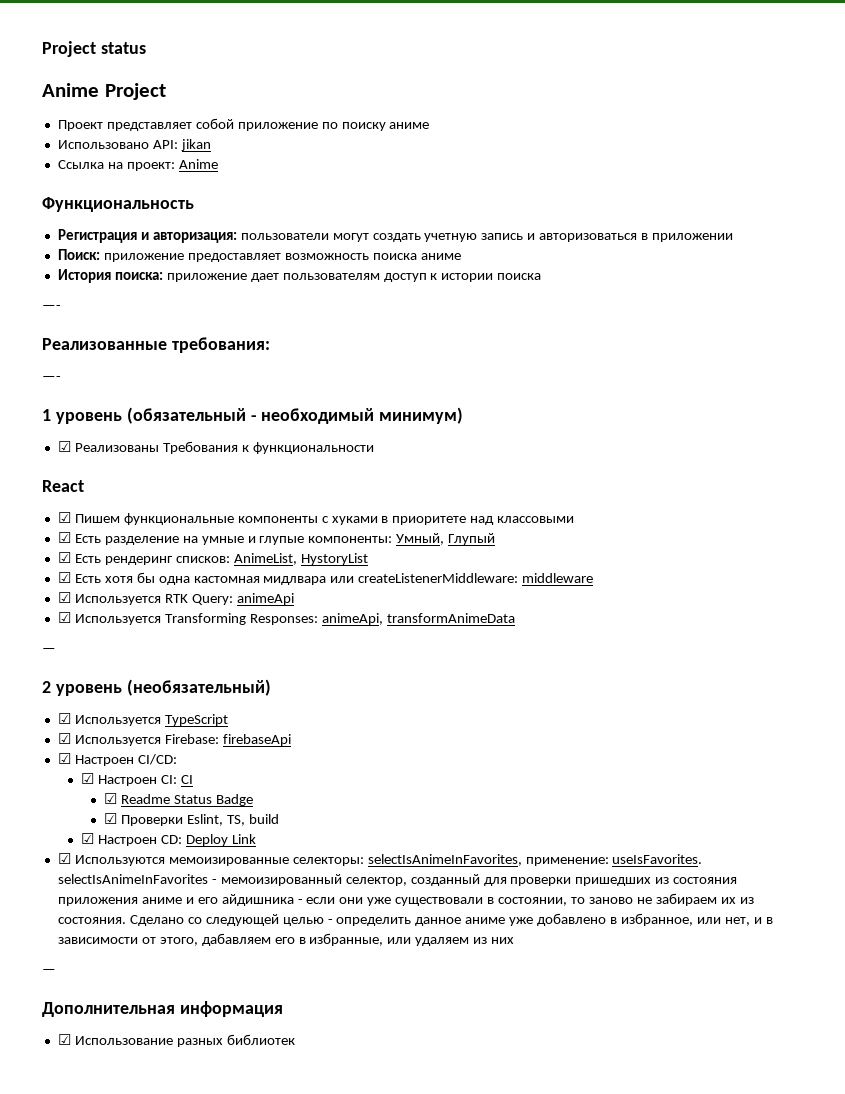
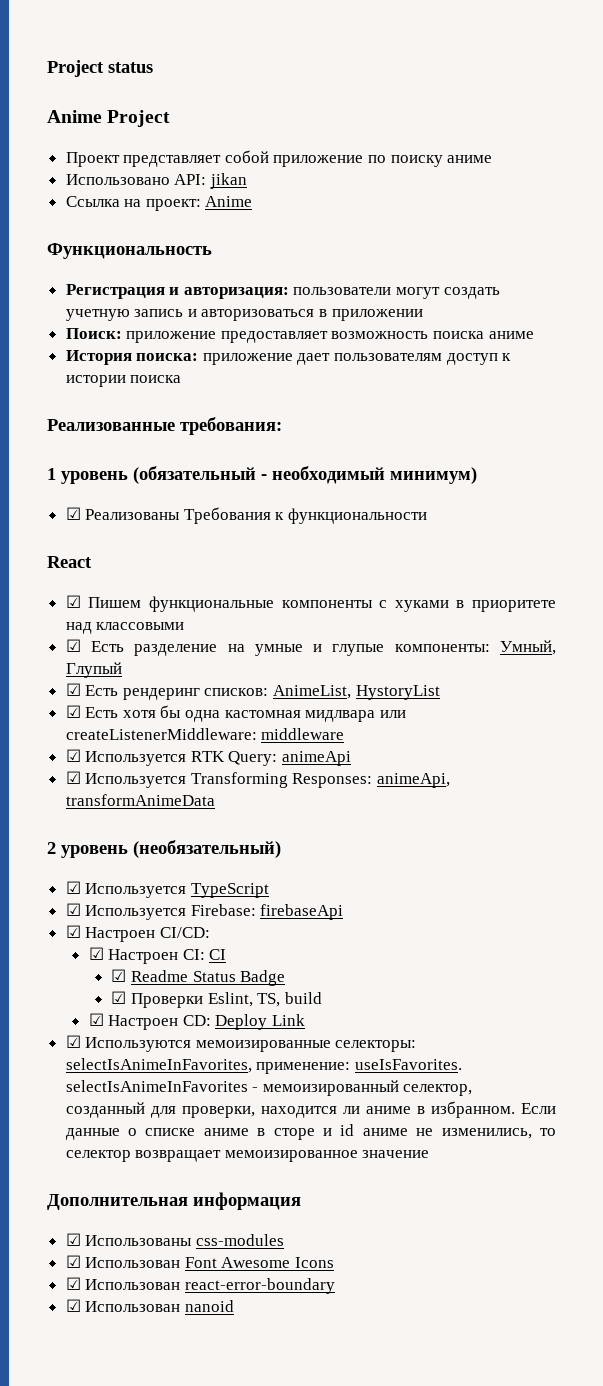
  История поиска: приложение дает пользователям доступ к истории поиска
- —-
  Реализованные требования:
- —-
  ☑ Используется Transforming Responses: animeApi, transformAnimeData
- —
- ☑ Используются мемоизированные селекторы: selectIsAnimeInFavorites, применение: useIsFavorites. selectIsAnimeInFavorites - мемоизированный селектор, созданный для проверки пришедших из состояния приложения аниме и его айдишника - если они уже существовали в состоянии, то заново не забираем их из состояния. Сделано со следующей целью - определить данное аниме уже добавлено в избранное, или нет, и в зависимости от этого, дабавляем его в избранные, или удаляем из них
- —
+ ☑ Используются мемоизированные селекторы: selectIsAnimeInFavorites, применение: useIsFavorites. selectIsAnimeInFavorites - мемоизированный селектор, созданный для проверки, находится ли аниме в избранном. Если данные о списке аниме в сторе и id аниме не изменились, то селектор возвращает мемоизированное значение
  Дополнительная информация
- ☑ Использование разных библиотек
+ ☑ Использованы css-modules
+ ☑ Использован Font Awesome Icons
+ ☑ Использован react-error-boundary
+ ☑ Использован nanoid

